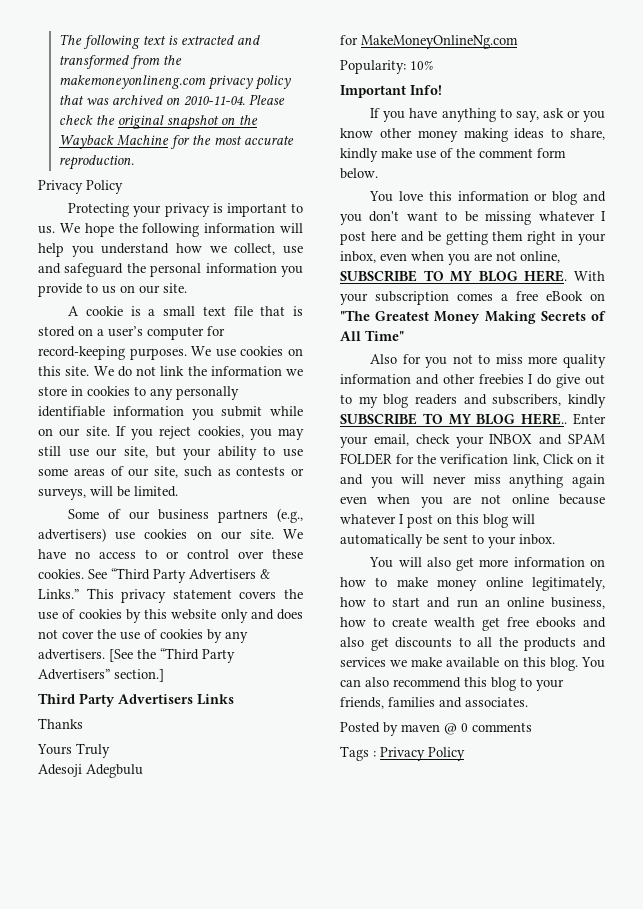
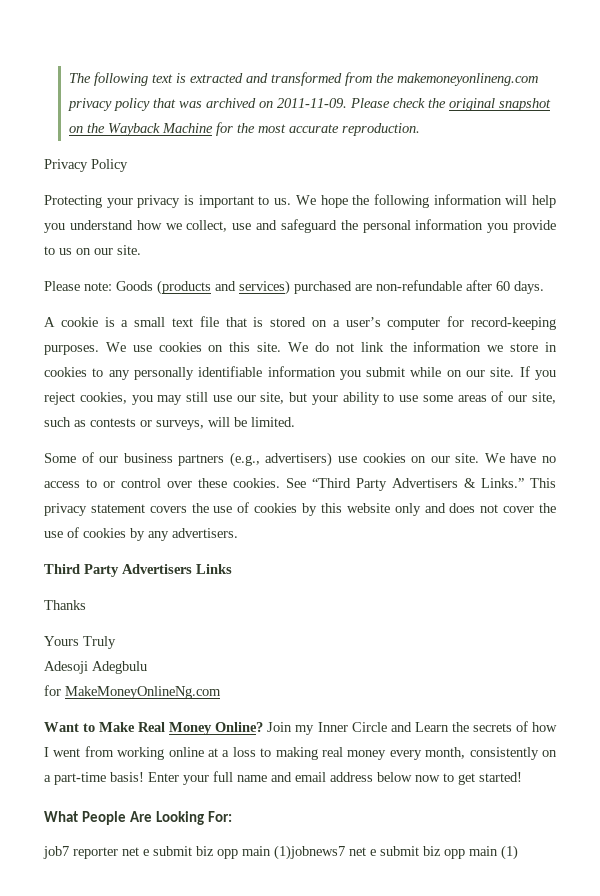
- The following text is extracted and transformed from the makemoneyonlineng.com privacy policy that was archived on 2010-11-04.
+ The following text is extracted and transformed from the makemoneyonlineng.com privacy policy that was archived on 2011-11-09.
+ Please note: Goods (products and services) purchased are non-refundable after 60 days.
- [See the “Third Party Advertisers” section.]
- Popularity: 10%
- Important Info!
- If you have anything to say, ask or you know other money making ideas to share, kindly make use of the comment form below.
- You love this information or blog and you don't want to be missing whatever I post here and be getting them right in your inbox, even when you are not online, SUBSCRIBE TO MY BLOG HERE. With your subscription comes a free eBook on "The Greatest Money Making Secrets of All Time"
- Also for you not to miss more quality information and other freebies I do give out to my blog readers and subscribers, kindly SUBSCRIBE TO MY BLOG HERE.. Enter your email, check your INBOX and SPAM FOLDER for the verification link, Click on it and you will never miss anything again even when you are not online because whatever I post on this blog will automatically be sent to your inbox.
- You will also get more information on how to make money online legitimately, how to start and run an online business, how to create wealth get free ebooks and also get discounts to all the products and services we make available on this blog. You can also recommend this blog to your friends, families and associates.
- Posted by maven @ 0 comments
- Tags : Privacy Policy
+ Want to Make Real Money Online? Join my Inner Circle and Learn the secrets of how I went from working online at a loss to making real money every month, consistently on a part-time basis! Enter your full name and email address below now to get started!
+ What People Are Looking For:
+ job7 reporter net e submit biz opp main (1)jobnews7 net e submit biz opp main (1)

